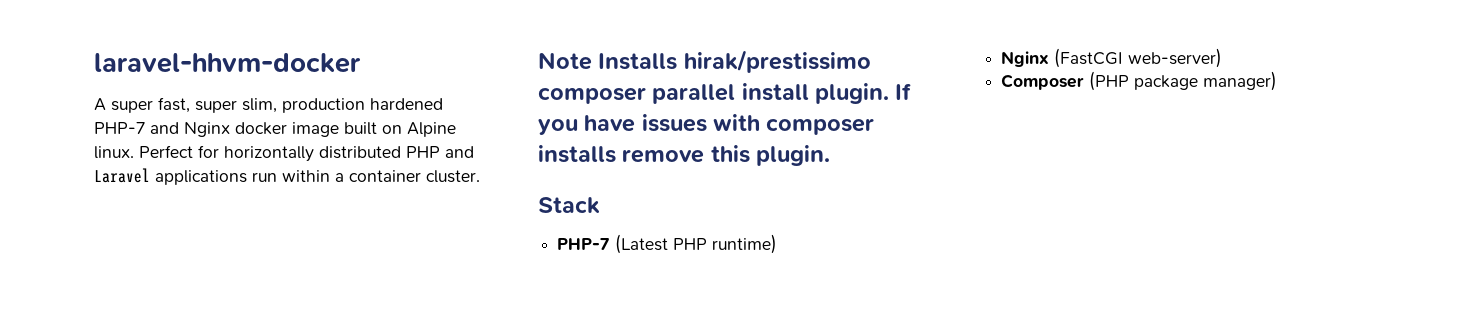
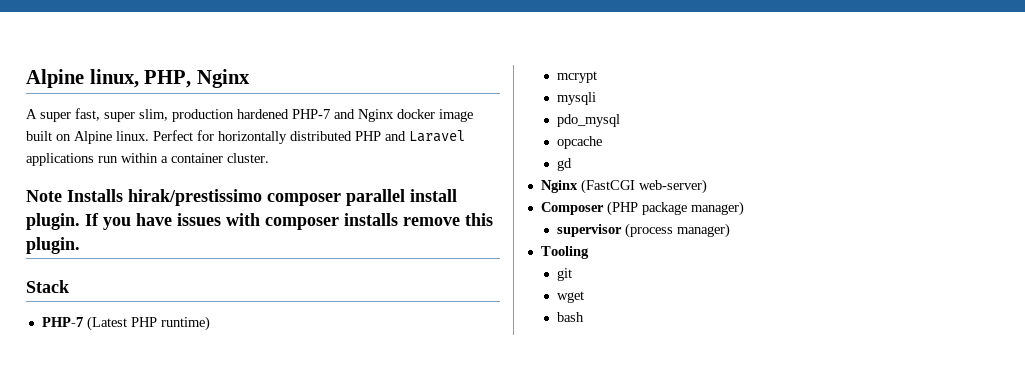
- laravel-hhvm-docker
+ Alpine linux, PHP, Nginx
+ mcrypt
+ mysqli
+ pdo_mysql
+ opcache
+ gd
+ supervisor (process manager)
+ Tooling
+ git
+ wget
+ bash

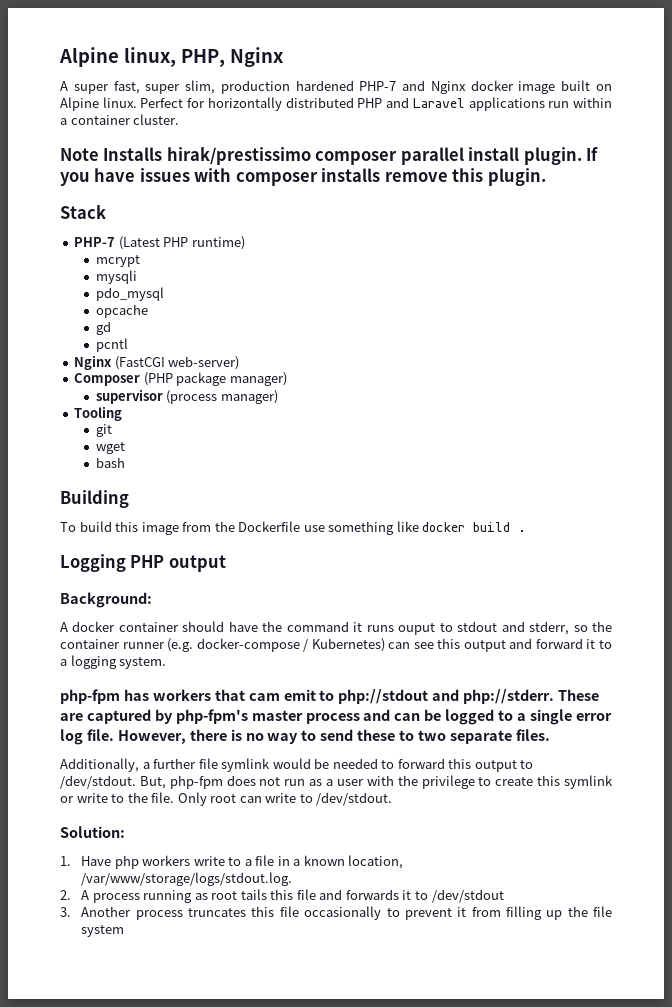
+ pcntl
+ Building
+ To build this image from the Dockerfile use something like docker build .
+ Logging PHP output
+ Background:
+ A docker container should have the command it runs ouput to stdout and stderr, so the container runner (e.g. docker-compose / Kubernetes) can see this output and forward it to a logging system.
+ php-fpm has workers that cam emit to php://stdout and php://stderr. These are captured by php-fpm's master process and can be logged to a single error log file. However, there is no way to send these to two separate files.
+ Additionally, a further file symlink would be needed to forward this output to /dev/stdout. But, php-fpm does not run as a user with the privilege to create this symlink or write to the file. Only root can write to /dev/stdout.
+ Solution:
+ 1. Have php workers write to a file in a known location, /var/www/storage/logs/stdout.log.
+ 2. A process running as root tails this file and forwards it to /dev/stdout
+ 3. Another process truncates this file occasionally to prevent it from filling up the file system

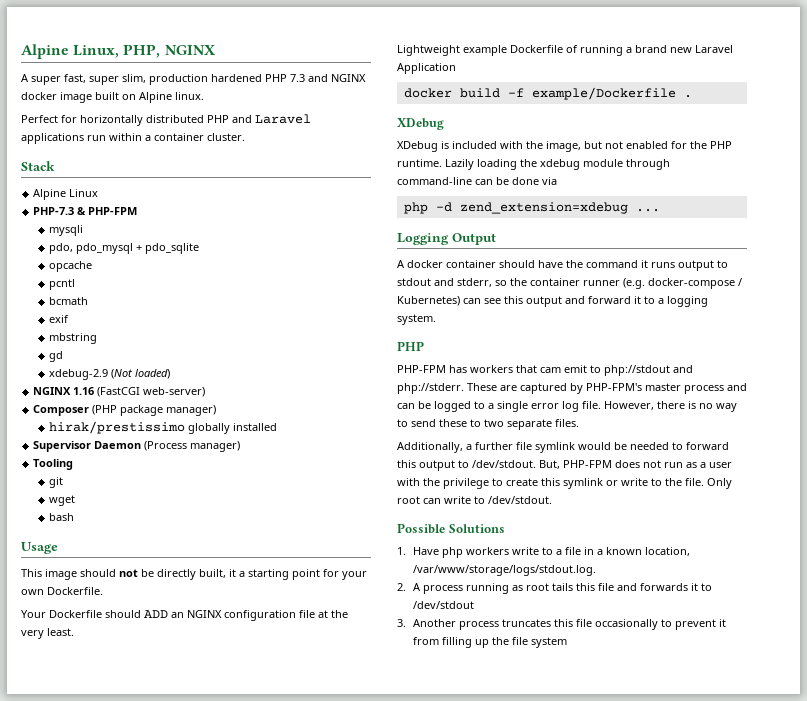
- Alpine linux, PHP, Nginx
+ Alpine Linux, PHP, NGINX
- A super fast, super slim, production hardened PHP-7 and Nginx docker image built on Alpine linux. Perfect for horizontally distributed PHP and Laravel applications run within a container cluster.
+ A super fast, super slim, production hardened PHP 7.3 and NGINX docker image built on Alpine linux.
+ Perfect for horizontally distributed PHP and Laravel applications run within a container cluster.
- Note Installs hirak/prestissimo composer parallel install plugin. If you have issues with composer installs remove this plugin.
  Stack
- PHP-7 (Latest PHP runtime)
- mcrypt
+ Alpine Linux
+ PHP-7.3 & PHP-FPM
- pdo_mysql
+ pdo, pdo_mysql + pdo_sqlite
+ pcntl
+ bcmath
+ exif
+ mbstring
  gd
- pcntl
- Nginx (FastCGI web-server)
+ xdebug-2.9 (Not loaded)
+ NGINX 1.16 (FastCGI web-server)
- supervisor (process manager)
+ hirak/prestissimo globally installed
+ Supervisor Daemon (Process manager)
- Building
- To build this image from the Dockerfile use something like docker build .
- Logging PHP output
- Background:
+ Usage
+ This image should not be directly built, it a starting point for your own Dockerfile.
+ Your Dockerfile should ADD an NGINX configuration file at the very least.
+ Lightweight example Dockerfile of running a brand new Laravel Application
+ docker build -f example/Dockerfile .
+ XDebug
+ XDebug is included with the image, but not enabled for the PHP runtime. Lazily loading the xdebug module through command-line can be done via
+ php -d zend_extension=xdebug ...
+ Logging Output
- A docker container should have the command it runs ouput to stdout and stderr, so the container runner (e.g. docker-compose / Kubernetes) can see this output and forward it to a logging system.
- php-fpm has workers that cam emit to php://stdout and php://stderr.
+ A docker container should have the command it runs output to stdout and stderr, so the container runner (e.g. docker-compose / Kubernetes) can see this output and forward it to a logging system.
+ PHP
+ PHP-FPM has workers that cam emit to php://stdout and php://stderr.
- These are captured by php-fpm's master process and can be logged to a single error log file.
+ These are captured by PHP-FPM's master process and can be logged to a single error log file.
- But, php-fpm does not run as a user with the privilege to create this symlink or write to the file.
+ But, PHP-FPM does not run as a user with the privilege to create this symlink or write to the file.
- Solution:
+ Possible Solutions

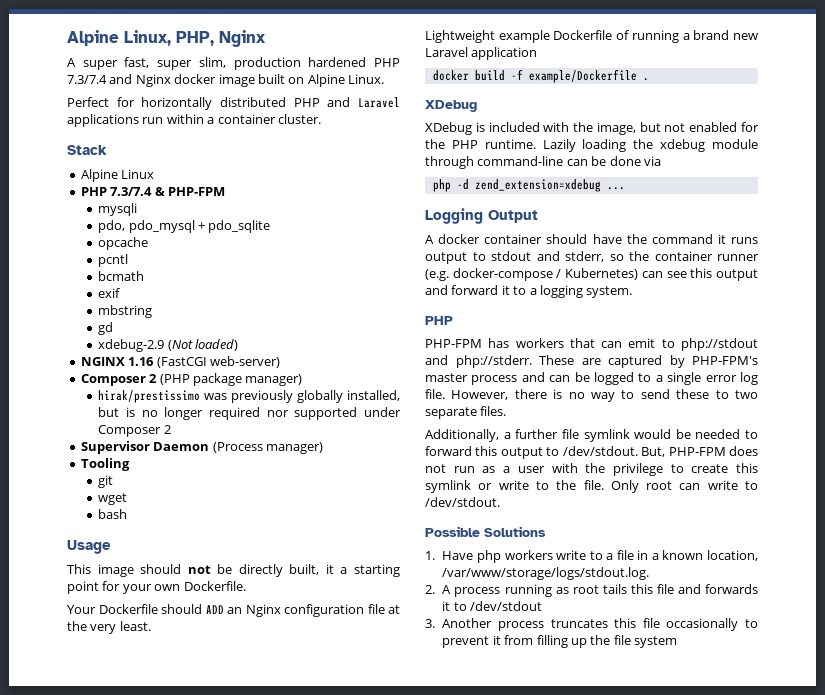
- Alpine Linux, PHP, NGINX
+ Alpine Linux, PHP, Nginx
- A super fast, super slim, production hardened PHP 7.3 and NGINX docker image built on Alpine linux.
+ A super fast, super slim, production hardened PHP 7.3/7.4 and Nginx docker image built on Alpine Linux.
- PHP-7.3 & PHP-FPM
+ PHP 7.3/7.4 & PHP-FPM
- Composer (PHP package manager)
+ Composer 2 (PHP package manager)
- hirak/prestissimo globally installed
+ hirak/prestissimo was previously globally installed, but is no longer required nor supported under Composer 2
- Your Dockerfile should ADD an NGINX configuration file at the very least.
+ Your Dockerfile should ADD an Nginx configuration file at the very least.
- Lightweight example Dockerfile of running a brand new Laravel Application
+ Lightweight example Dockerfile of running a brand new Laravel application
- PHP-FPM has workers that cam emit to php://stdout and php://stderr.
+ PHP-FPM has workers that can emit to php://stdout and php://stderr.

